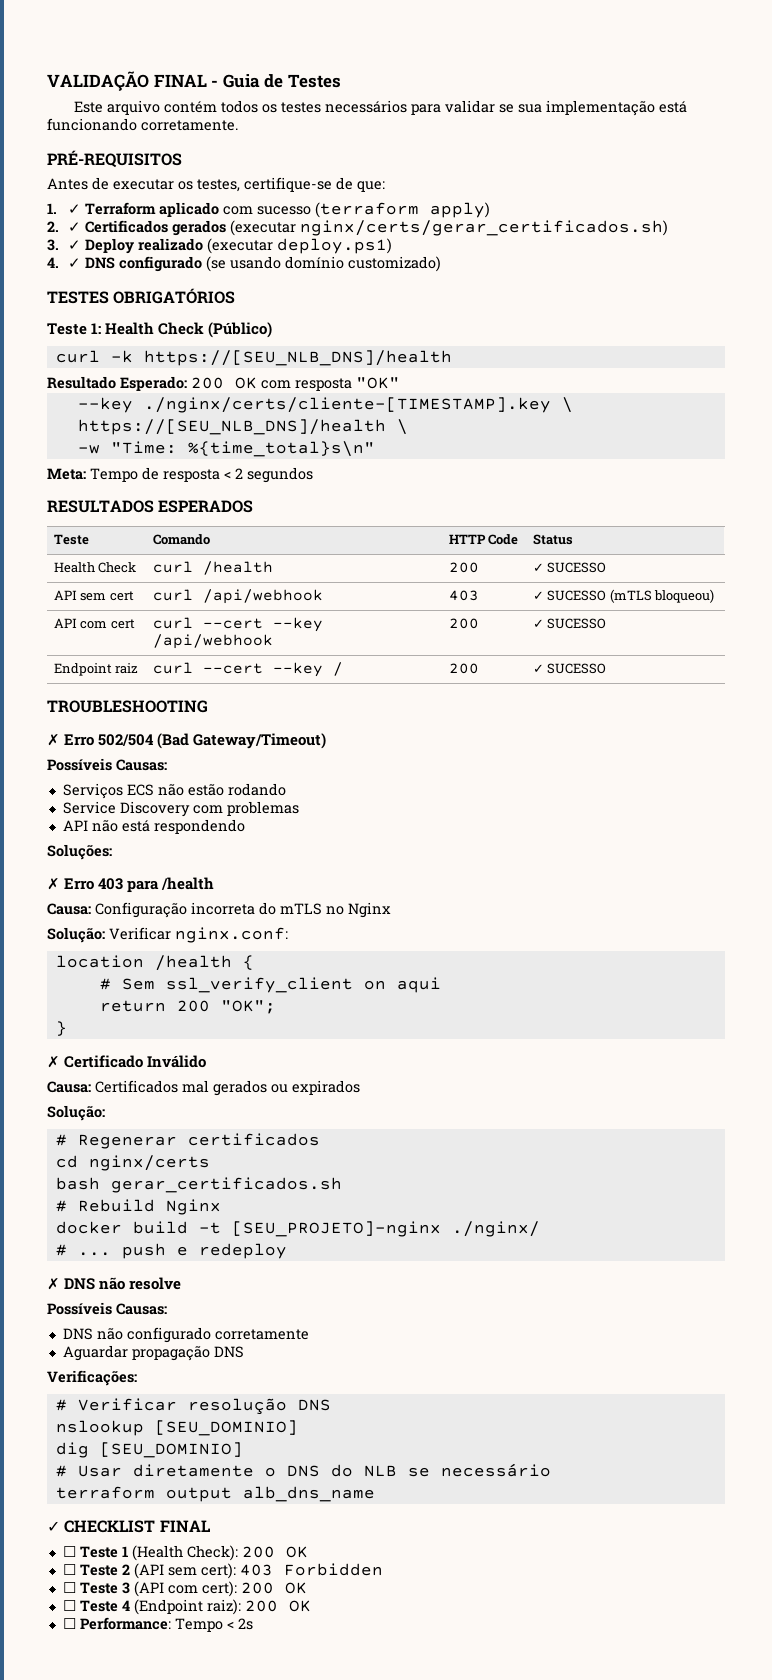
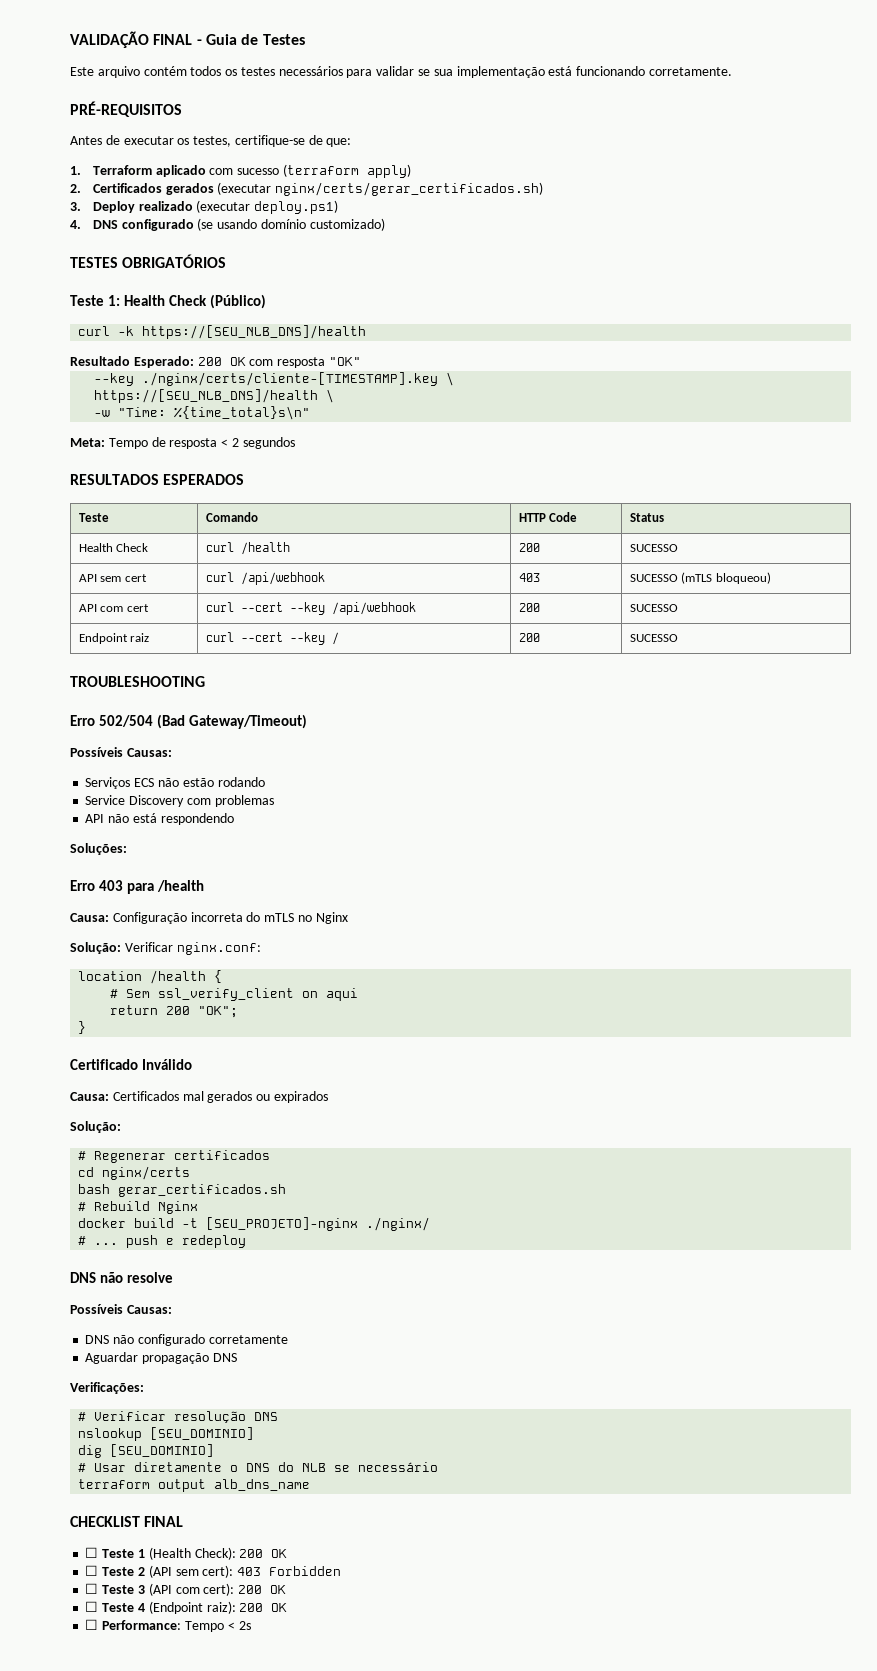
- 1. ✓ Terraform aplicado com sucesso (terraform apply)
+ 1. Terraform aplicado com sucesso (terraform apply)
- 2. ✓ Certificados gerados (executar nginx/certs/gerar_certificados.sh)
+ 2. Certificados gerados (executar nginx/certs/gerar_certificados.sh)
- 3. ✓ Deploy realizado (executar deploy.ps1)
+ 3. Deploy realizado (executar deploy.ps1)
- 4. ✓ DNS configurado (se usando domínio customizado)
+ 4. DNS configurado (se usando domínio customizado)
- Health Check | curl /health | 200 | ✓ SUCESSO
+ Health Check | curl /health | 200 | SUCESSO
- API sem cert | curl /api/webhook | 403 | ✓ SUCESSO (mTLS bloqueou)
+ API sem cert | curl /api/webhook | 403 | SUCESSO (mTLS bloqueou)
- API com cert | curl --cert --key /api/webhook | 200 | ✓ SUCESSO
+ API com cert | curl --cert --key /api/webhook | 200 | SUCESSO
- Endpoint raiz | curl --cert --key / | 200 | ✓ SUCESSO
+ Endpoint raiz | curl --cert --key / | 200 | SUCESSO
- ✗ Erro 502/504 (Bad Gateway/Timeout)
+ Erro 502/504 (Bad Gateway/Timeout)
- ✗ Erro 403 para /health
+ Erro 403 para /health
- ✗ Certificado Inválido
+ Certificado Inválido
- ✗ DNS não resolve
+ DNS não resolve
- ✓ CHECKLIST FINAL
+ CHECKLIST FINAL

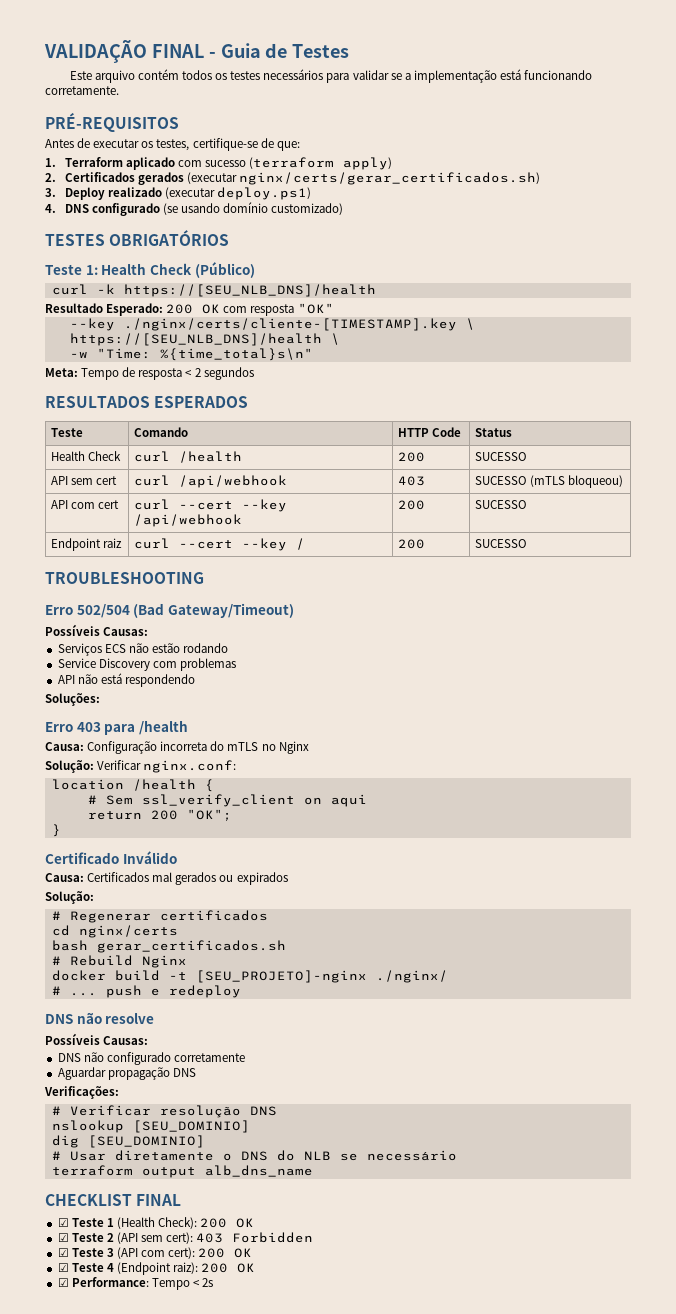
- Este arquivo contém todos os testes necessários para validar se sua implementação está funcionando corretamente.
+ Este arquivo contém todos os testes necessários para validar se a implementação está funcionando corretamente.
- ☐ Teste 1 (Health Check): 200 OK
+ ☑ Teste 1 (Health Check): 200 OK
- ☐ Teste 2 (API sem cert): 403 Forbidden
+ ☑ Teste 2 (API sem cert): 403 Forbidden
- ☐ Teste 3 (API com cert): 200 OK
+ ☑ Teste 3 (API com cert): 200 OK
- ☐ Teste 4 (Endpoint raiz): 200 OK
+ ☑ Teste 4 (Endpoint raiz): 200 OK
- ☐ Performance: Tempo < 2s
+ ☑ Performance: Tempo < 2s

